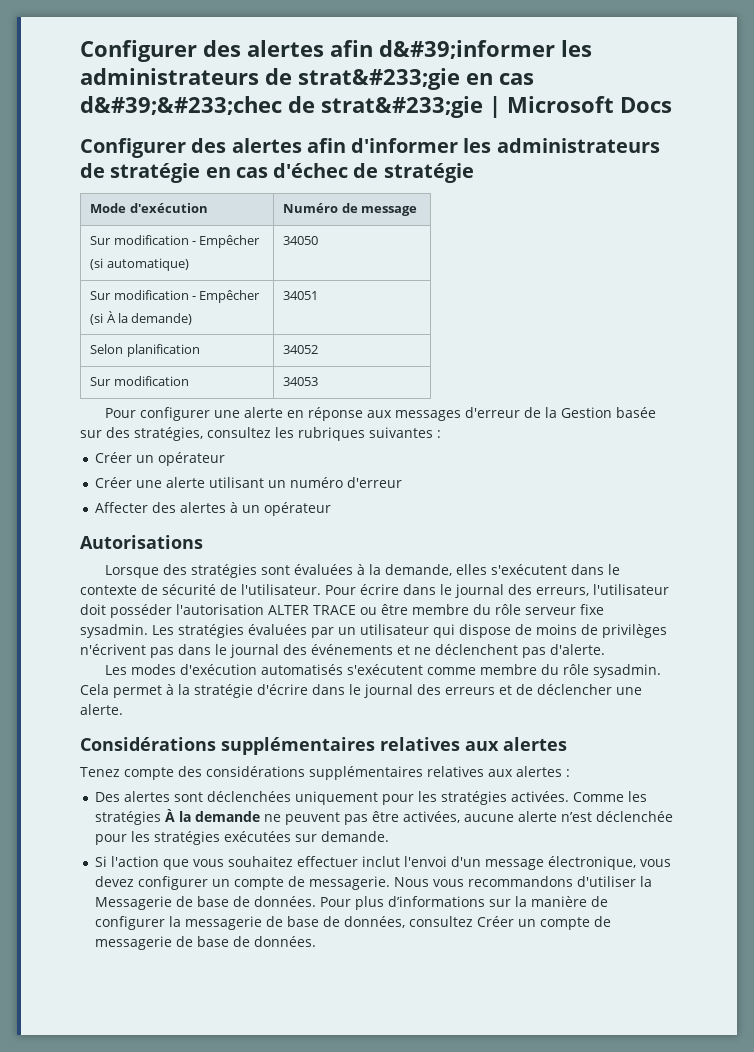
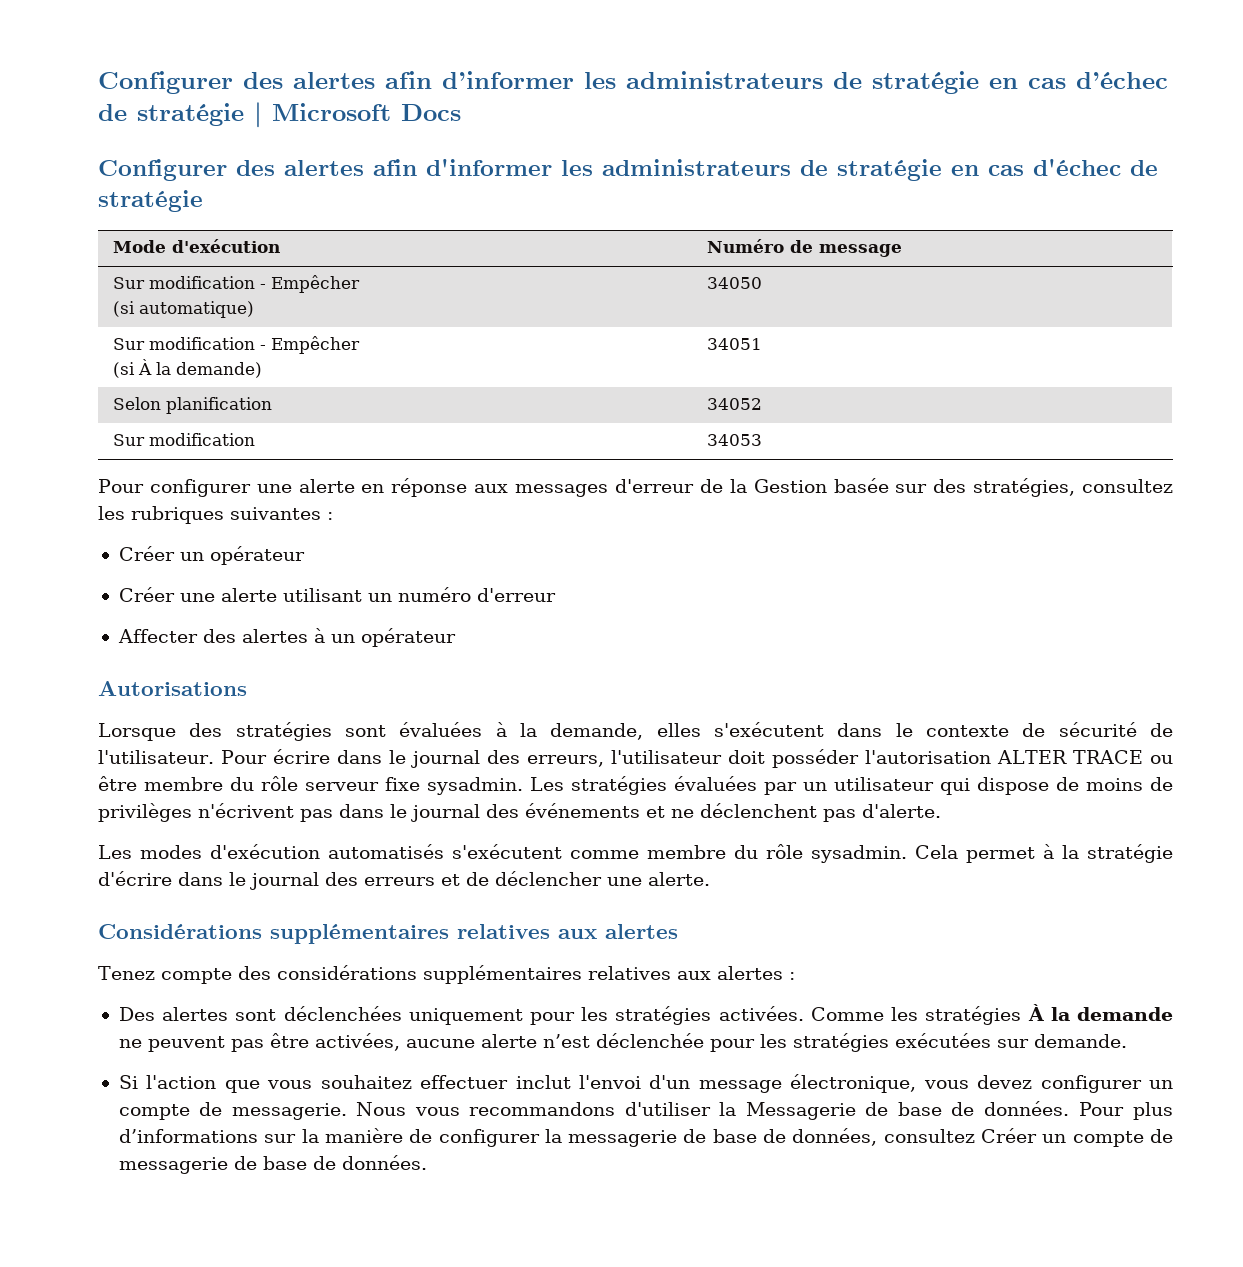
- Configurer des alertes afin d&#39;informer les administrateurs de strat&#233;gie en cas d&#39;&#233;chec de strat&#233;gie | Microsoft Docs
+ Configurer des alertes afin d’informer les administrateurs de stratégie en cas d’échec de stratégie | Microsoft Docs

